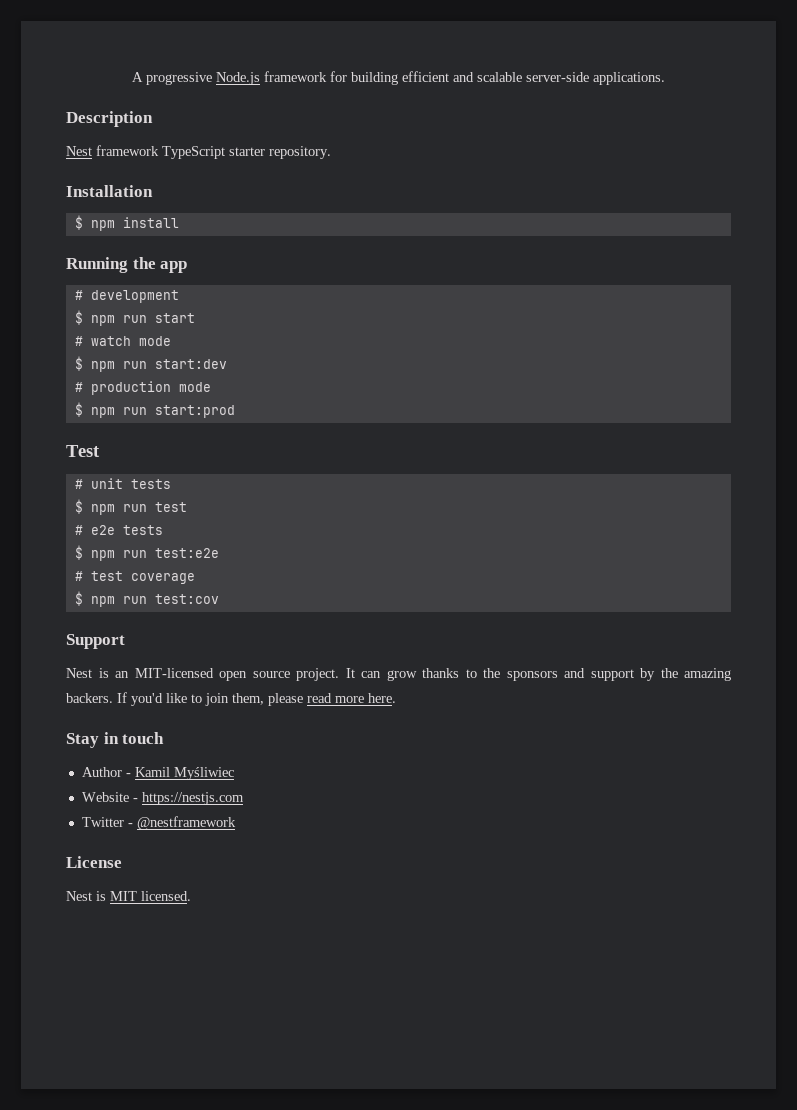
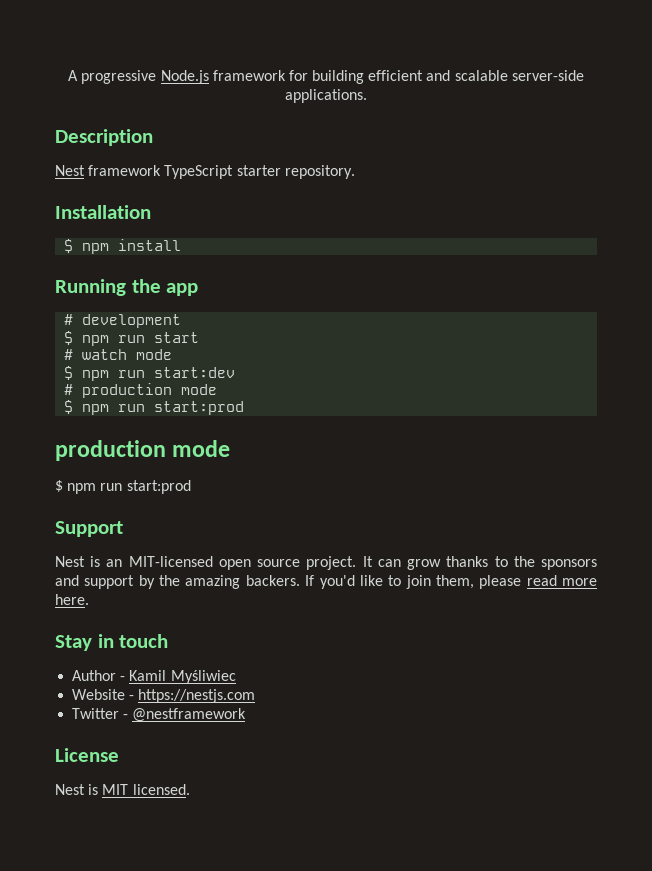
  # production mode
  $ npm run start:prod
- Test
- # unit tests
- $ npm run test
- # e2e tests
- $ npm run test:e2e
- # test coverage
- $ npm run test:cov
+ production mode
+ $ npm run start:prod

